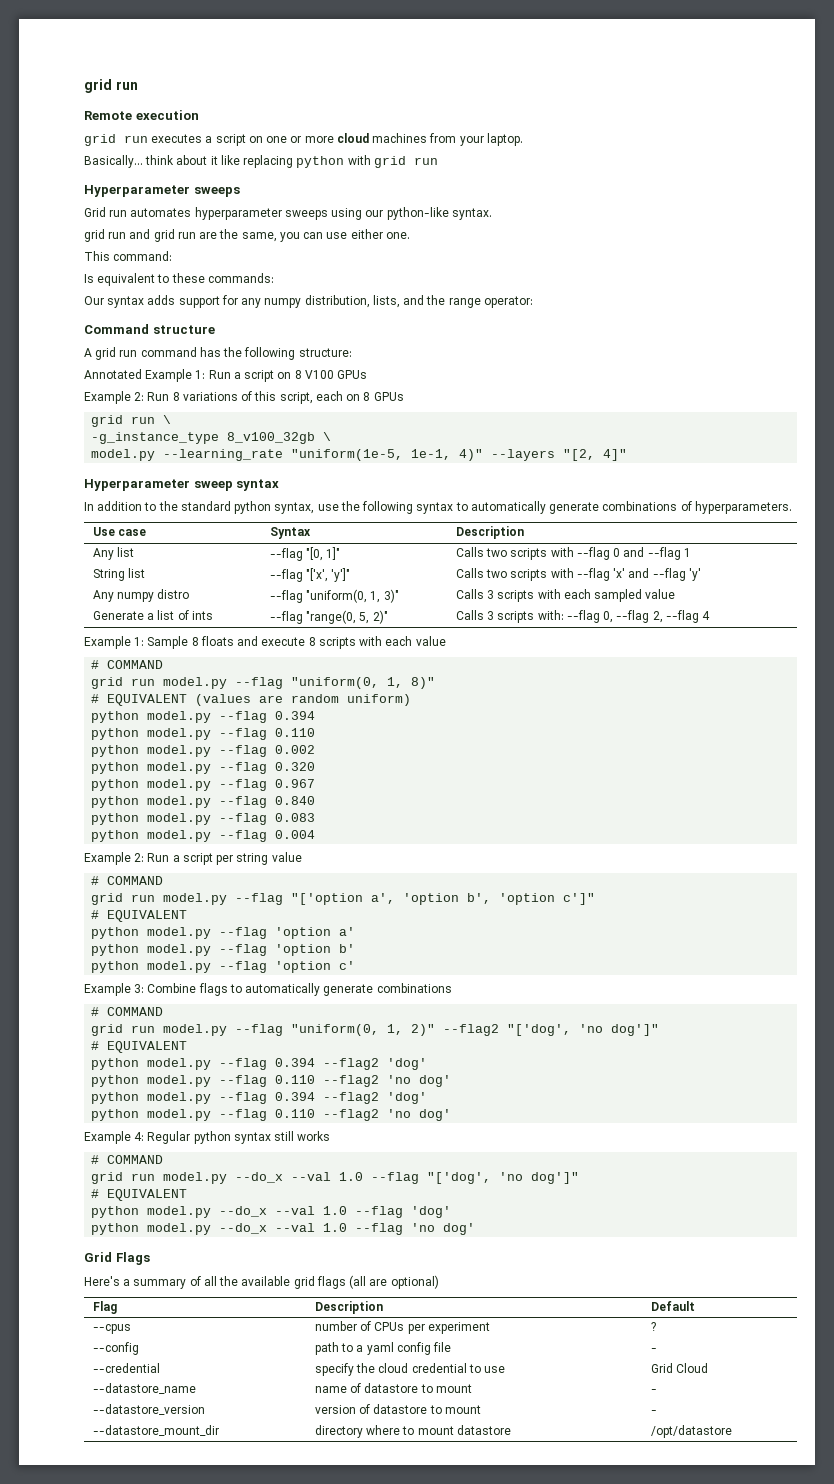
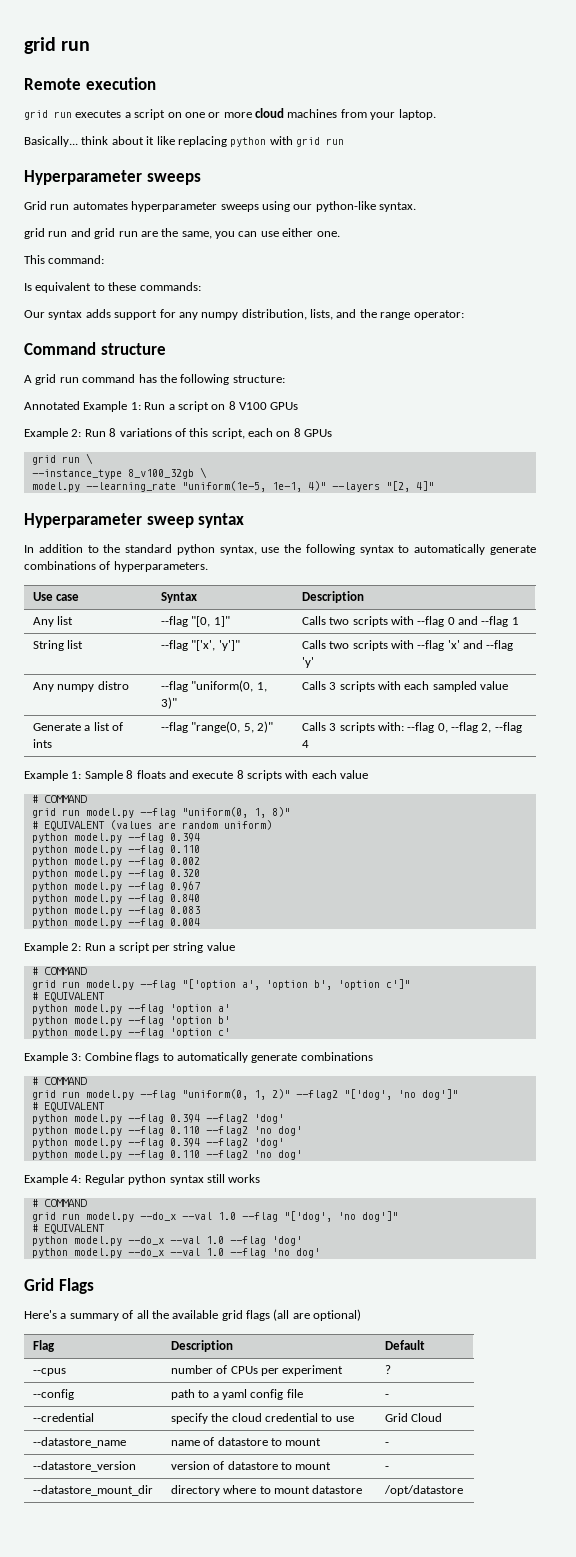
- -g_instance_type 8_v100_32gb \
+ --instance_type 8_v100_32gb \

